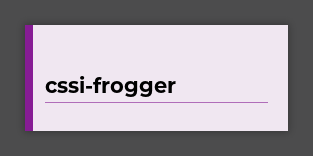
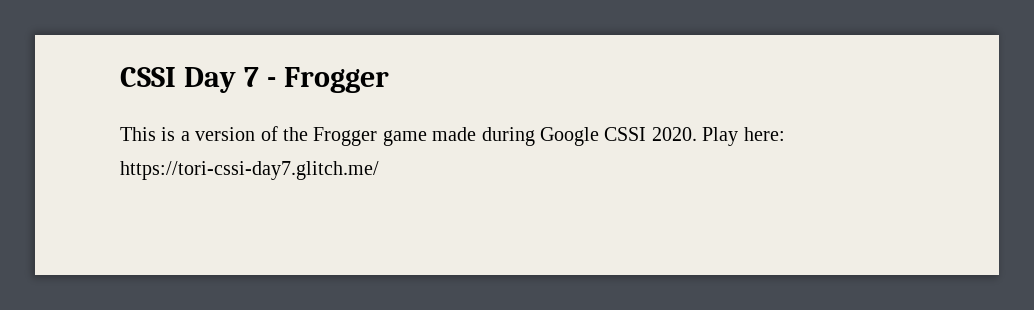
- cssi-frogger
+ CSSI Day 7 - Frogger
+ This is a version of the Frogger game made during Google CSSI 2020. Play here: https://tori-cssi-day7.glitch.me/

